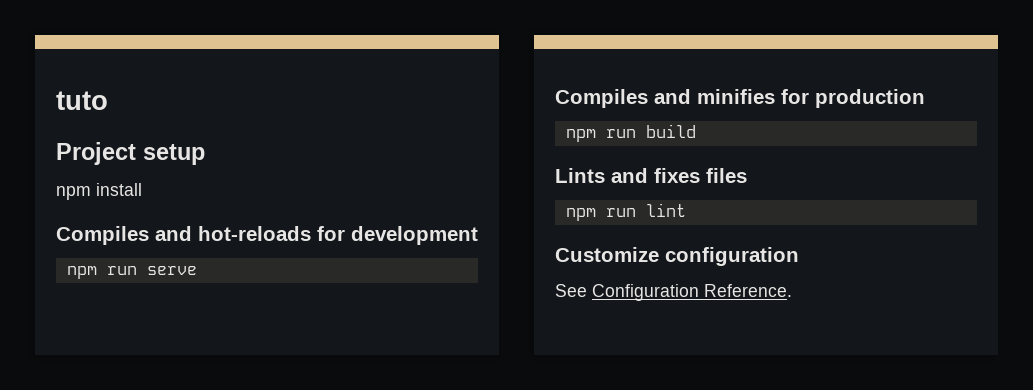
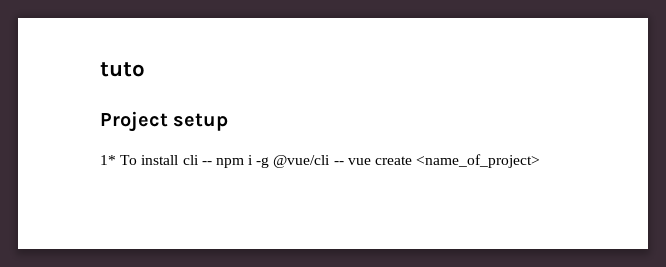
- npm install
- Compiles and hot-reloads for development
- npm run serve
- Compiles and minifies for production
- npm run build
- Lints and fixes files
- npm run lint
- Customize configuration
- See Configuration Reference.
+ 1* To install cli -- npm i -g @vue/cli -- vue create <name_of_project>

